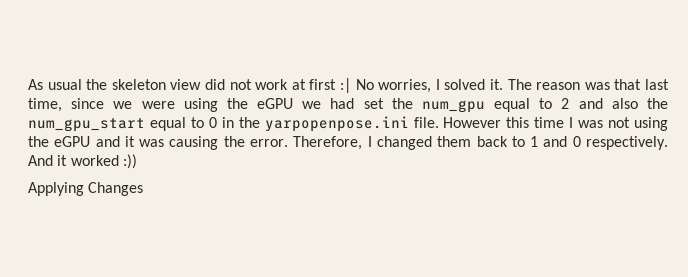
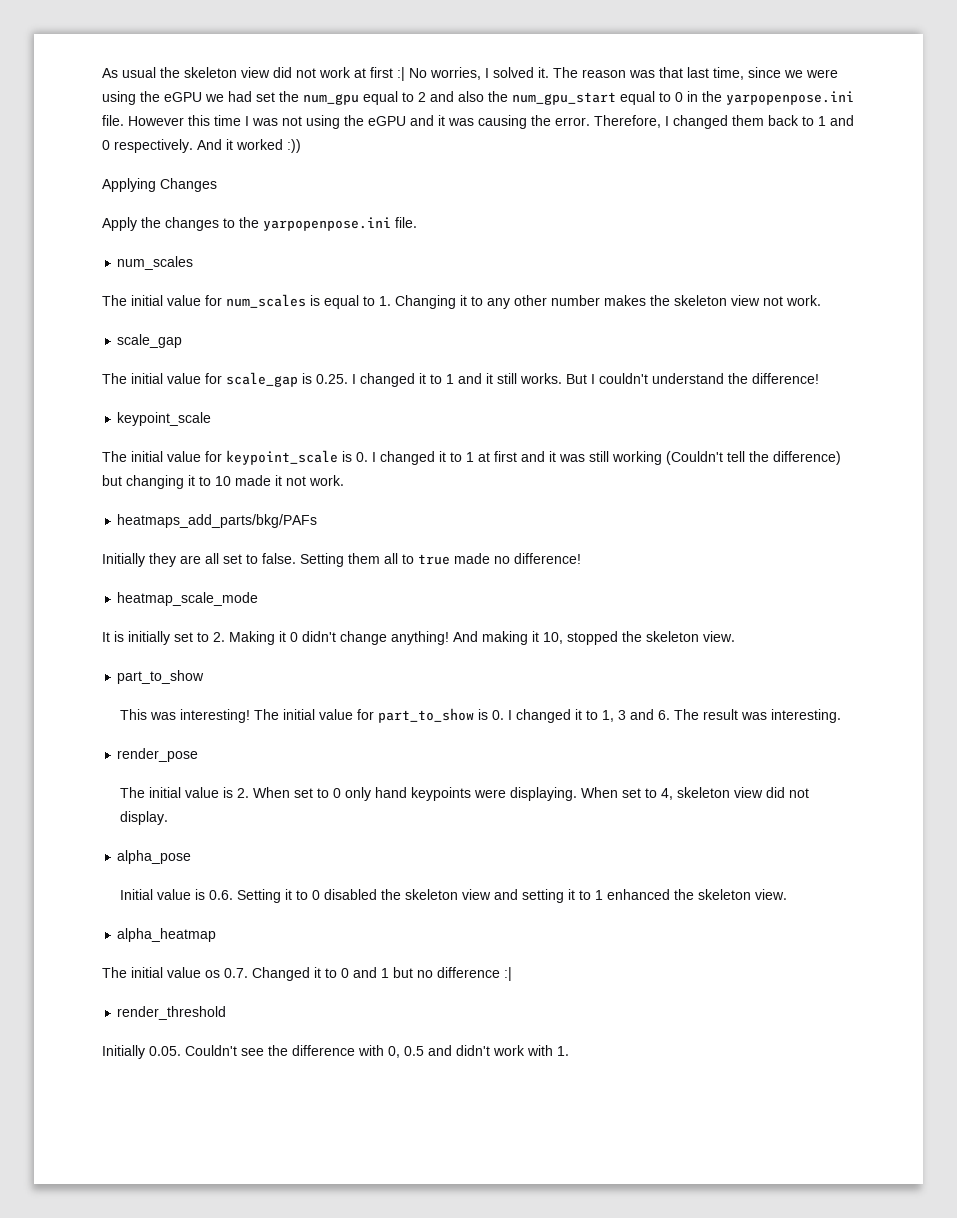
+ Apply the changes to the yarpopenpose.ini file.
+ num_scales
+ The initial value for num_scales is equal to 1. Changing it to any other number makes the skeleton view not work.
+ scale_gap
+ The initial value for scale_gap is 0.25. I changed it to 1 and it still works. But I couldn't understand the difference!
+ keypoint_scale
+ The initial value for keypoint_scale is 0. I changed it to 1 at first and it was still working (Couldn't tell the difference) but changing it to 10 made it not work.
+ heatmaps_add_parts/bkg/PAFs
+ Initially they are all set to false. Setting them all to true made no difference!
+ heatmap_scale_mode
+ It is initially set to 2. Making it 0 didn't change anything! And making it 10, stopped the skeleton view.
+ part_to_show
+ This was interesting! The initial value for part_to_show is 0. I changed it to 1, 3 and 6. The result was interesting.
+ render_pose
+ The initial value is 2. When set to 0 only hand keypoints were displaying. When set to 4, skeleton view did not display.
+ alpha_pose
+ Initial value is 0.6. Setting it to 0 disabled the skeleton view and setting it to 1 enhanced the skeleton view.
+ alpha_heatmap
+ The initial value os 0.7. Changed it to 0 and 1 but no difference :|
+ render_threshold
+ Initially 0.05. Couldn't see the difference with 0, 0.5 and didn't work with 1.

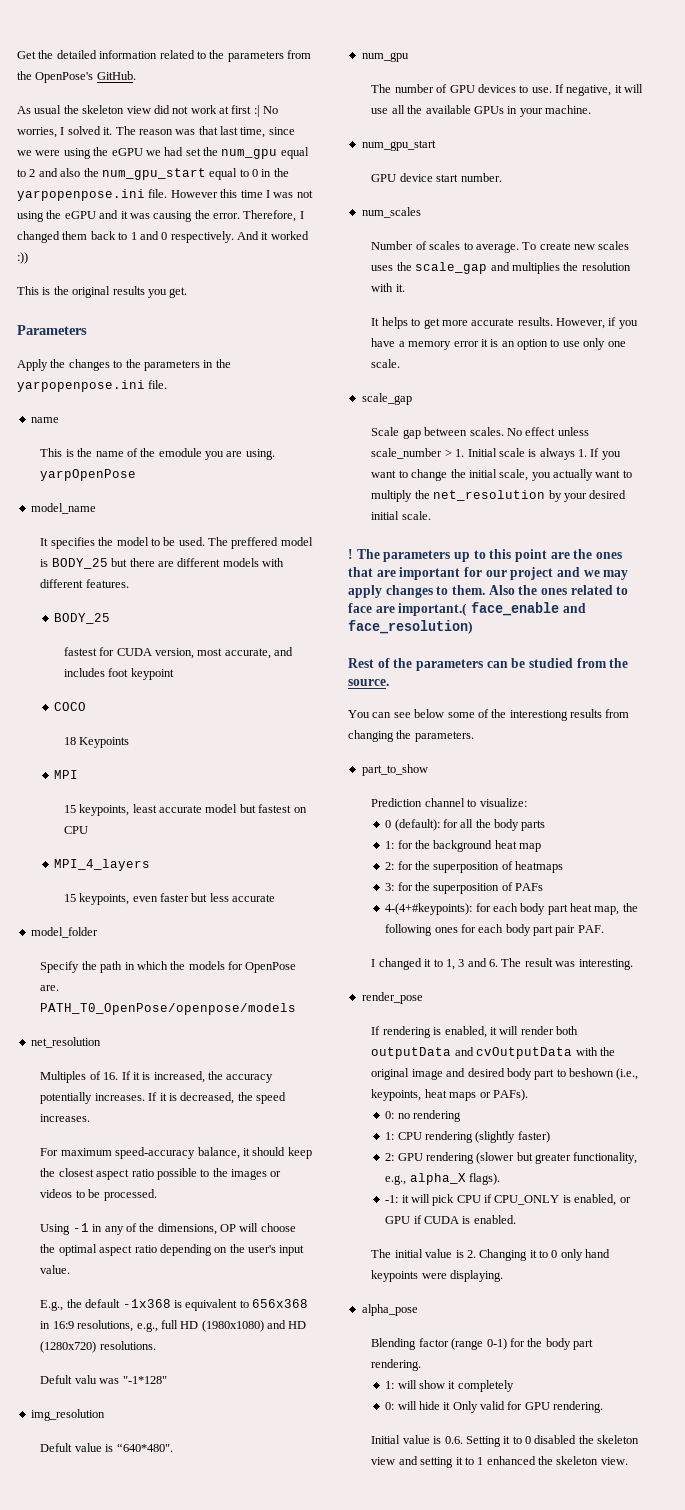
+ Get the detailed information related to the parameters from the OpenPose's GitHub.
- Applying Changes
+ This is the original results you get.
+ Parameters
- Apply the changes to the yarpopenpose.ini file.
+ Apply the changes to the parameters in the yarpopenpose.ini file.
+ name
+ This is the name of the emodule you are using. yarpOpenPose
+ model_name
+ It specifies the model to be used. The preffered model is BODY_25 but there are different models with different features.
+ BODY_25
+ fastest for CUDA version, most accurate, and includes foot keypoint
+ COCO
+ 18 Keypoints
+ MPI
+ 15 keypoints, least accurate model but fastest on CPU
+ MPI_4_layers
+ 15 keypoints, even faster but less accurate
+ model_folder
+ Specify the path in which the models for OpenPose are. PATH_T0_OpenPose/openpose/models
+ net_resolution
+ Multiples of 16. If it is increased, the accuracy potentially increases. If it is decreased, the speed increases.
+ For maximum speed-accuracy balance, it should keep the closest aspect ratio possible to the images or videos to be processed.
+ Using -1 in any of the dimensions, OP will choose the optimal aspect ratio depending on the user's input value.
+ E.g., the default -1x368 is equivalent to 656x368 in 16:9 resolutions, e.g., full HD (1980x1080) and HD (1280x720) resolutions.
+ Defult valu was "-1*128"
+ img_resolution
+ Defult value is “640*480".
+ num_gpu
+ The number of GPU devices to use. If negative, it will use all the available GPUs in your machine.
+ num_gpu_start
+ GPU device start number.
  num_scales
- The initial value for num_scales is equal to 1. Changing it to any other number makes the skeleton view not work.
+ Number of scales to average. To create new scales uses the scale_gap and multiplies the resolution with it.
+ It helps to get more accurate results. However, if you have a memory error it is an option to use only one scale.
  scale_gap
- The initial value for scale_gap is 0.25. I changed it to 1 and it still works. But I couldn't understand the difference!
- keypoint_scale
- The initial value for keypoint_scale is 0. I changed it to 1 at first and it was still working (Couldn't tell the difference) but changing it to 10 made it not work.
- heatmaps_add_parts/bkg/PAFs
- Initially they are all set to false. Setting them all to true made no difference!
- heatmap_scale_mode
- It is initially set to 2. Making it 0 didn't change anything! And making it 10, stopped the skeleton view.
+ Scale gap between scales. No effect unless scale_number > 1. Initial scale is always 1. If you want to change the initial scale, you actually want to multiply the net_resolution by your desired initial scale.
+ ! The parameters up to this point are the ones that are important for our project and we may apply changes to them. Also the ones related to face are important.( face_enable and face_resolution)
+ Rest of the parameters can be studied from the source.
+ You can see below some of the interestiong results from changing the parameters.
  part_to_show
- This was interesting! The initial value for part_to_show is 0. I changed it to 1, 3 and 6. The result was interesting.
+ Prediction channel to visualize:
+ 0 (default): for all the body parts
+ 1: for the background heat map
+ 2: for the superposition of heatmaps
+ 3: for the superposition of PAFs
+ 4-(4+#keypoints): for each body part heat map, the following ones for each body part pair PAF.
+ I changed it to 1, 3 and 6. The result was interesting.
+ If rendering is enabled, it will render both outputData and cvOutputData with the original image and desired body part to beshown (i.e., keypoints, heat maps or PAFs).
+ 0: no rendering
+ 1: CPU rendering (slightly faster)
+ 2: GPU rendering (slower but greater functionality, e.g., alpha_X flags).
+ -1: it will pick CPU if CPU_ONLY is enabled, or GPU if CUDA is enabled.
- The initial value is 2. When set to 0 only hand keypoints were displaying. When set to 4, skeleton view did not display.
+ The initial value is 2. Changing it to 0 only hand keypoints were displaying.
  alpha_pose
+ Blending factor (range 0-1) for the body part rendering.
+ 1: will show it completely
+ 0: will hide it Only valid for GPU rendering.
- alpha_heatmap
- The initial value os 0.7. Changed it to 0 and 1 but no difference :|
- render_threshold
- Initially 0.05. Couldn't see the difference with 0, 0.5 and didn't work with 1.

